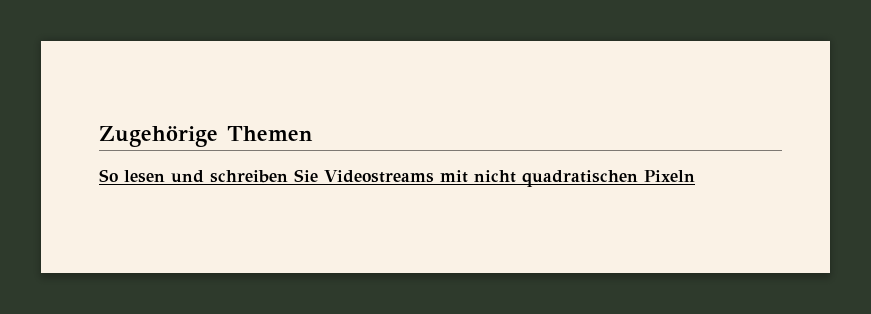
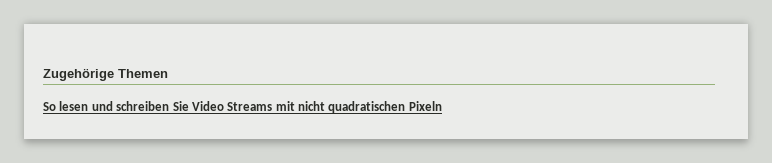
- So lesen und schreiben Sie Videostreams mit nicht quadratischen Pixeln
+ So lesen und schreiben Sie Video Streams mit nicht quadratischen Pixeln

